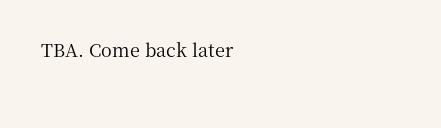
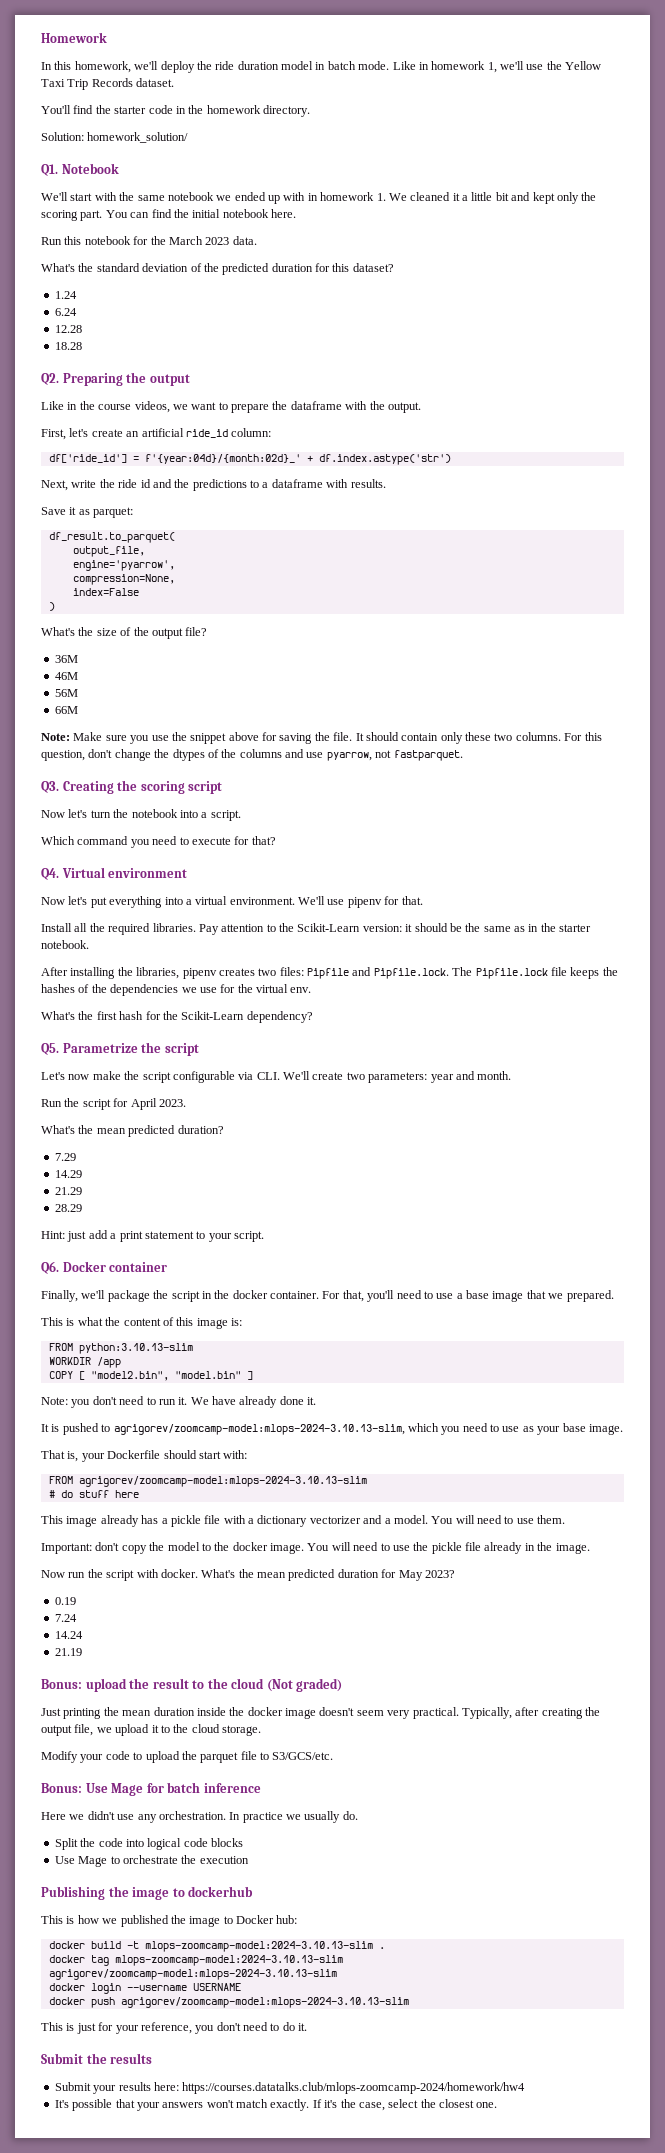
- TBA. Come back later
+ Homework
+ In this homework, we'll deploy the ride duration model in batch mode. Like in homework 1, we'll use the Yellow Taxi Trip Records dataset.
+ You'll find the starter code in the homework directory.
+ Solution: homework_solution/
+ Q1. Notebook
+ We'll start with the same notebook we ended up with in homework 1. We cleaned it a little bit and kept only the scoring part. You can find the initial notebook here.
+ Run this notebook for the March 2023 data.
+ What's the standard deviation of the predicted duration for this dataset?
+ 1.24
+ 6.24
+ 12.28
+ 18.28
+ Q2. Preparing the output
+ Like in the course videos, we want to prepare the dataframe with the output.
+ First, let's create an artificial ride_id column:
+ df['ride_id'] = f'{year:04d}/{month:02d}_' + df.index.astype('str')
+ Next, write the ride id and the predictions to a dataframe with results.
+ Save it as parquet:
+ df_result.to_parquet(
+ output_file,
+ engine='pyarrow',
+ compression=None,
+ index=False
+ )
+ What's the size of the output file?
+ 36M
+ 46M
+ 56M
+ 66M
+ Note: Make sure you use the snippet above for saving the file. It should contain only these two columns. For this question, don't change the dtypes of the columns and use pyarrow, not fastparquet.
+ Q3. Creating the scoring script
+ Now let's turn the notebook into a script.
+ Which command you need to execute for that?
+ Q4. Virtual environment
+ Now let's put everything into a virtual environment. We'll use pipenv for that.
+ Install all the required libraries. Pay attention to the Scikit-Learn version: it should be the same as in the starter notebook.
+ After installing the libraries, pipenv creates two files: Pipfile and Pipfile.lock. The Pipfile.lock file keeps the hashes of the dependencies we use for the virtual env.
+ What's the first hash for the Scikit-Learn dependency?
+ Q5. Parametrize the script
+ Let's now make the script configurable via CLI. We'll create two parameters: year and month.
+ Run the script for April 2023.
+ What's the mean predicted duration?
+ 7.29
+ 14.29
+ 21.29
+ 28.29
+ Hint: just add a print statement to your script.
+ Q6. Docker container
+ Finally, we'll package the script in the docker container. For that, you'll need to use a base image that we prepared.
+ This is what the content of this image is:
+ FROM python:3.10.13-slim
+ WORKDIR /app
+ COPY [ "model2.bin", "model.bin" ]
+ Note: you don't need to run it. We have already done it.
+ It is pushed to agrigorev/zoomcamp-model:mlops-2024-3.10.13-slim, which you need to use as your base image.
+ That is, your Dockerfile should start with:
+ FROM agrigorev/zoomcamp-model:mlops-2024-3.10.13-slim
+ # do stuff here
+ This image already has a pickle file with a dictionary vectorizer and a model. You will need to use them.
+ Important: don't copy the model to the docker image. You will need to use the pickle file already in the image.
+ Now run the script with docker. What's the mean predicted duration for May 2023?
+ 0.19
+ 7.24
+ 14.24
+ 21.19
+ Bonus: upload the result to the cloud (Not graded)
+ Just printing the mean duration inside the docker image doesn't seem very practical. Typically, after creating the output file, we upload it to the cloud storage.
+ Modify your code to upload the parquet file to S3/GCS/etc.
+ Bonus: Use Mage for batch inference
+ Here we didn't use any orchestration. In practice we usually do.
+ Split the code into logical code blocks
+ Use Mage to orchestrate the execution
+ Publishing the image to dockerhub
+ This is how we published the image to Docker hub:
+ docker build -t mlops-zoomcamp-model:2024-3.10.13-slim .
+ docker tag mlops-zoomcamp-model:2024-3.10.13-slim agrigorev/zoomcamp-model:mlops-2024-3.10.13-slim
+ docker login --username USERNAME
+ docker push agrigorev/zoomcamp-model:mlops-2024-3.10.13-slim
+ This is just for your reference, you don't need to do it.
+ Submit the results
+ Submit your results here: https://courses.datatalks.club/mlops-zoomcamp-2024/homework/hw4
+ It's possible that your answers won't match exactly. If it's the case, select the closest one.

